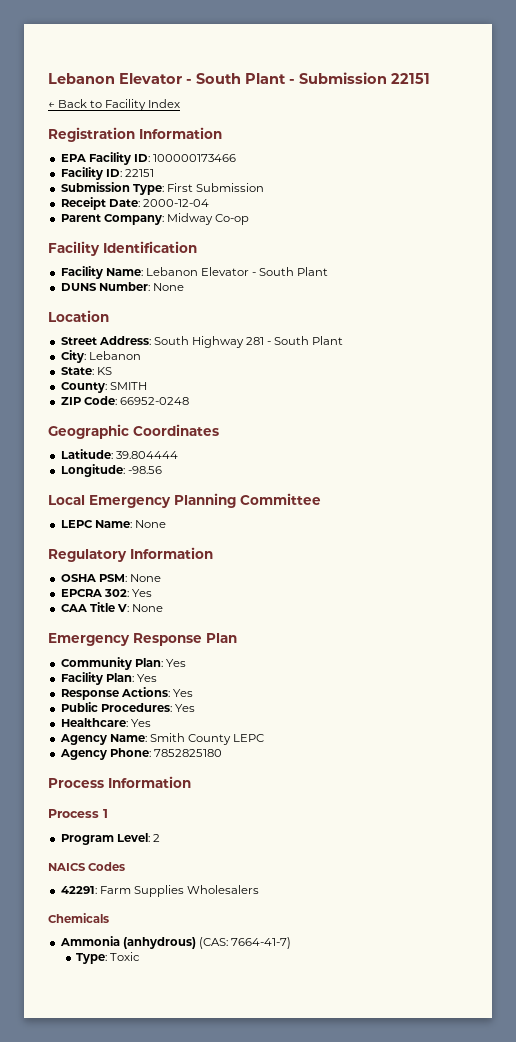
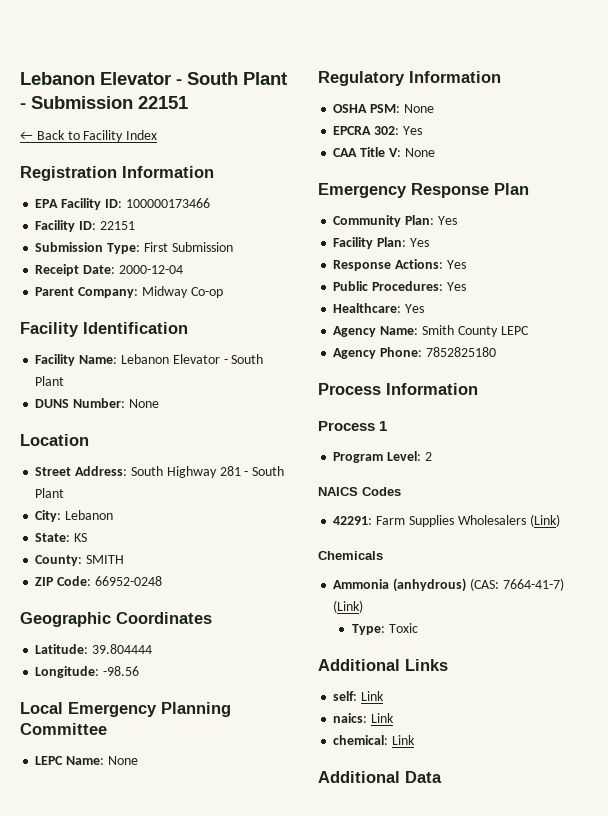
- 42291: Farm Supplies Wholesalers
+ 42291: Farm Supplies Wholesalers (Link)
- Ammonia (anhydrous) (CAS: 7664-41-7)
+ Ammonia (anhydrous) (CAS: 7664-41-7) (Link)
+ Additional Links
+ self: Link
+ naics: Link
+ chemical: Link
+ Additional Data

